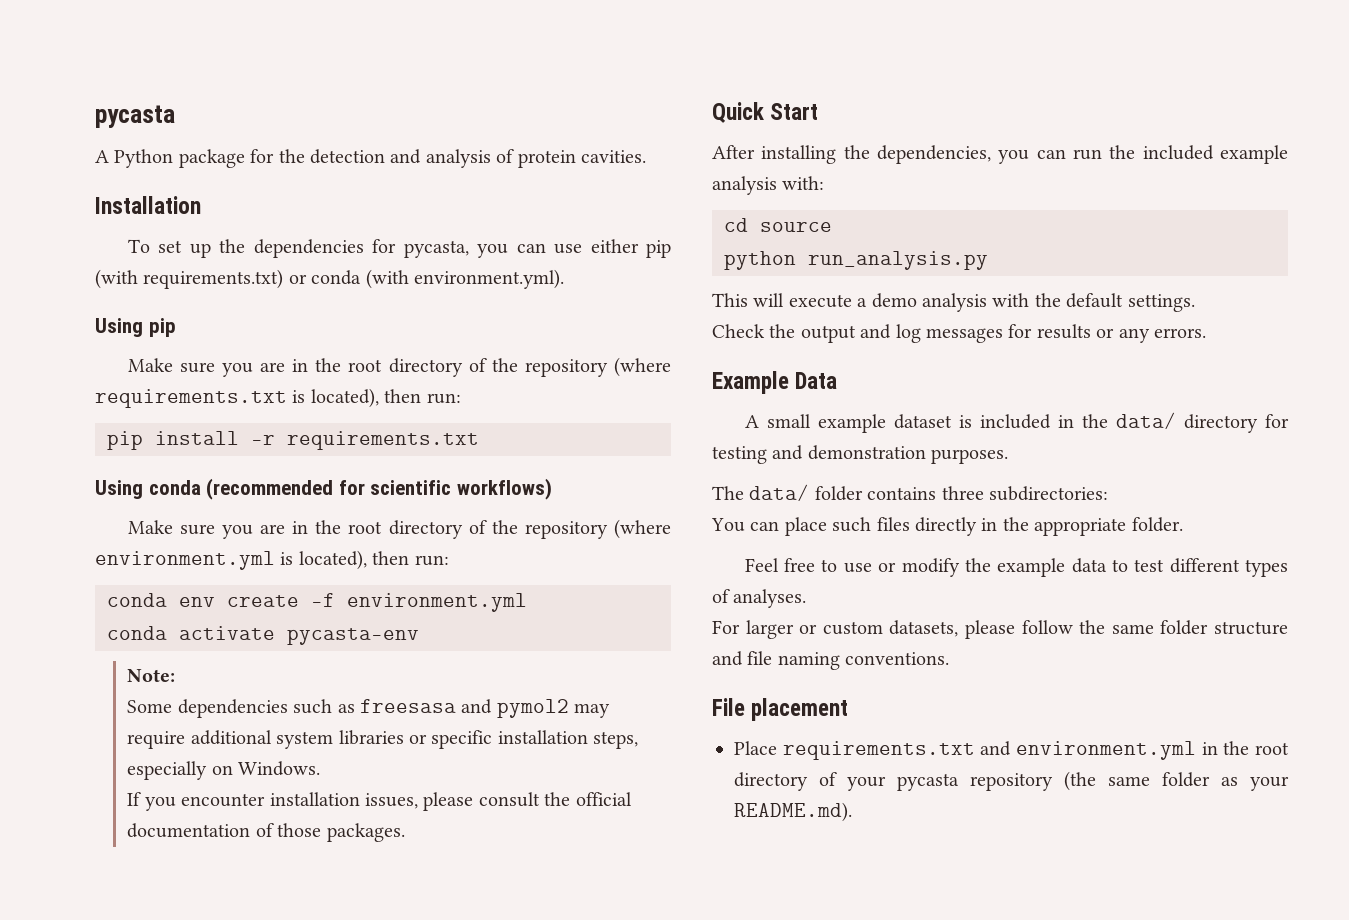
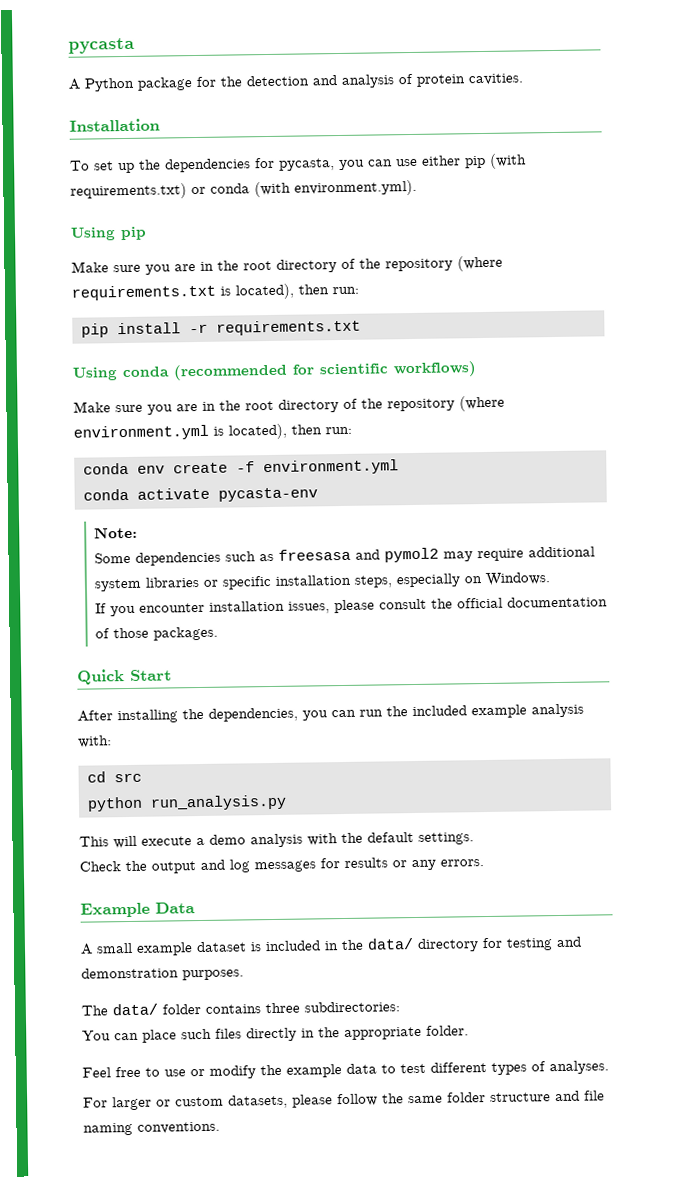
- cd source
+ cd src
- File placement
- Place requirements.txt and environment.yml in the root directory of your pycasta repository (the same folder as your README.md).

